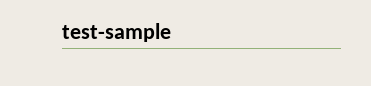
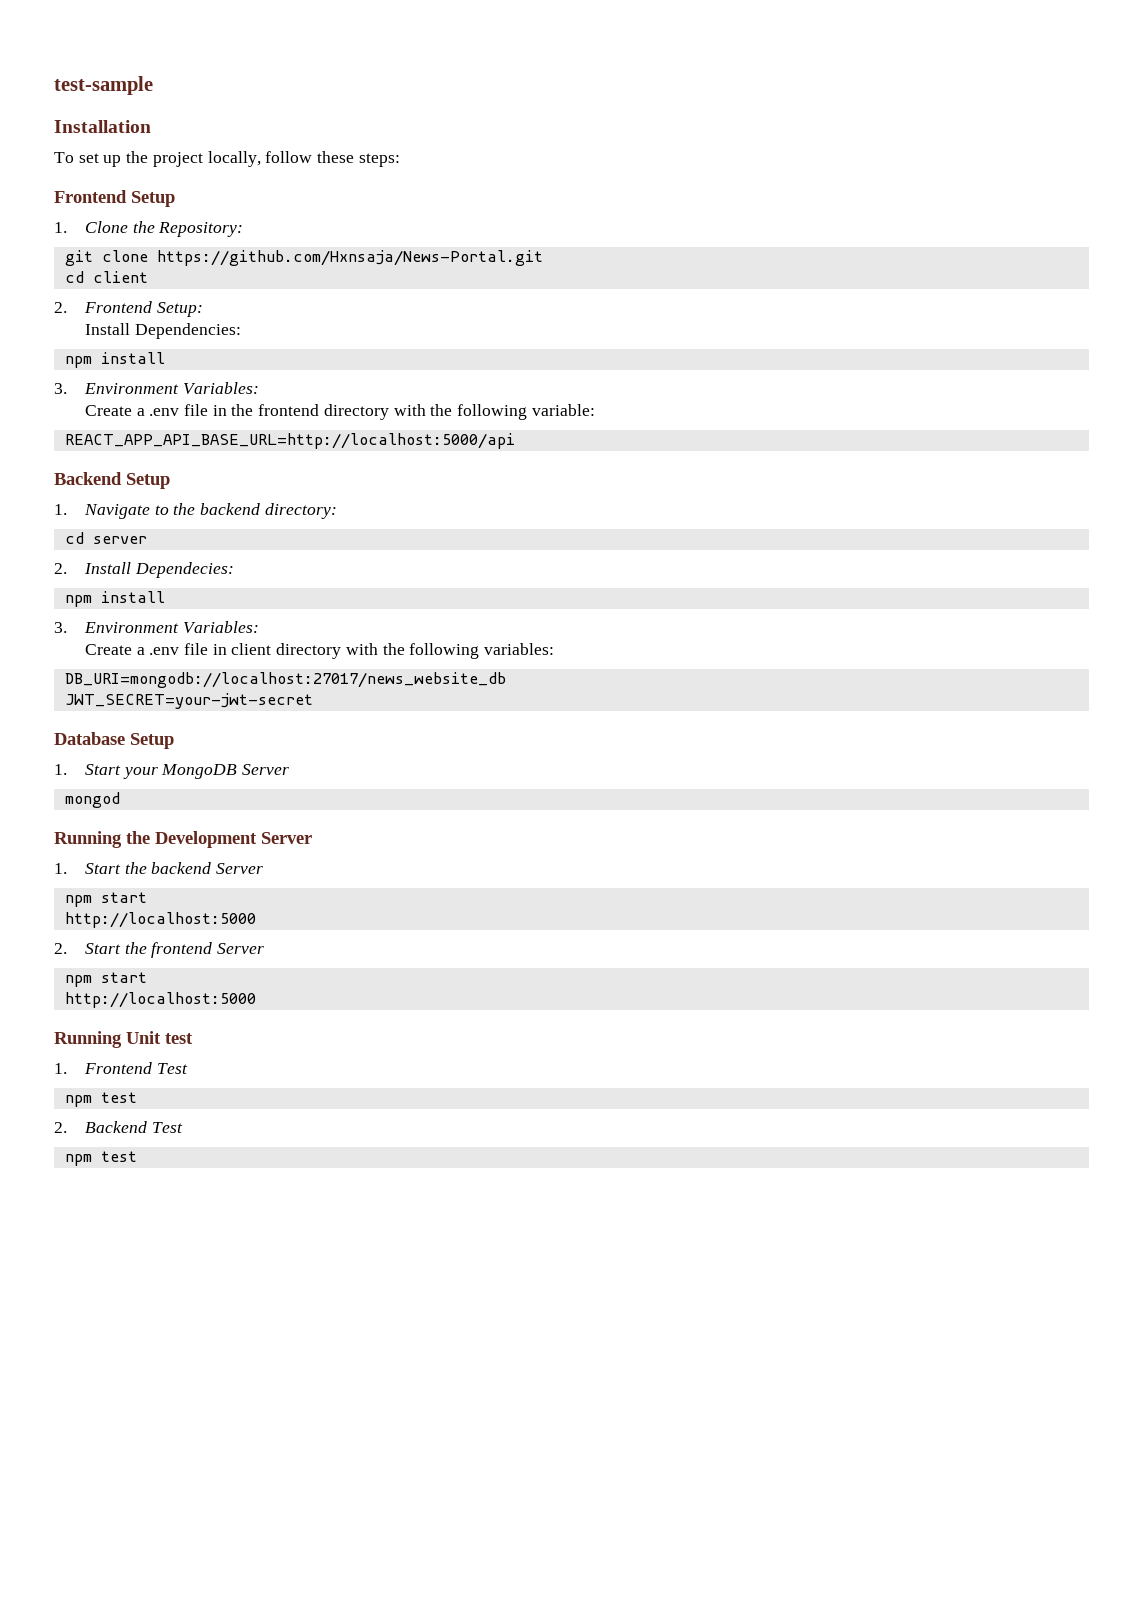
+ Installation
+ To set up the project locally, follow these steps:
+ Frontend Setup
+ 1. Clone the Repository:
+ git clone https://github.com/Hxnsaja/News-Portal.git
+ cd client
+ 2. Frontend Setup:
+ Install Dependencies:
+ npm install
+ 3. Environment Variables:
+ Create a .env file in the frontend directory with the following variable:
+ REACT_APP_API_BASE_URL=http://localhost:5000/api
+ Backend Setup
+ 1. Navigate to the backend directory:
+ cd server
+ 2. Install Dependecies:
+ npm install
+ 3. Environment Variables:
+ Create a .env file in client directory with the following variables:
+ DB_URI=mongodb://localhost:27017/news_website_db
+ JWT_SECRET=your-jwt-secret
+ Database Setup
+ 1. Start your MongoDB Server
+ mongod
+ Running the Development Server
+ 1. Start the backend Server
+ npm start
+ http://localhost:5000
+ 2. Start the frontend Server
+ npm start
+ http://localhost:5000
+ Running Unit test
+ 1. Frontend Test
+ npm test
+ 2. Backend Test
+ npm test

